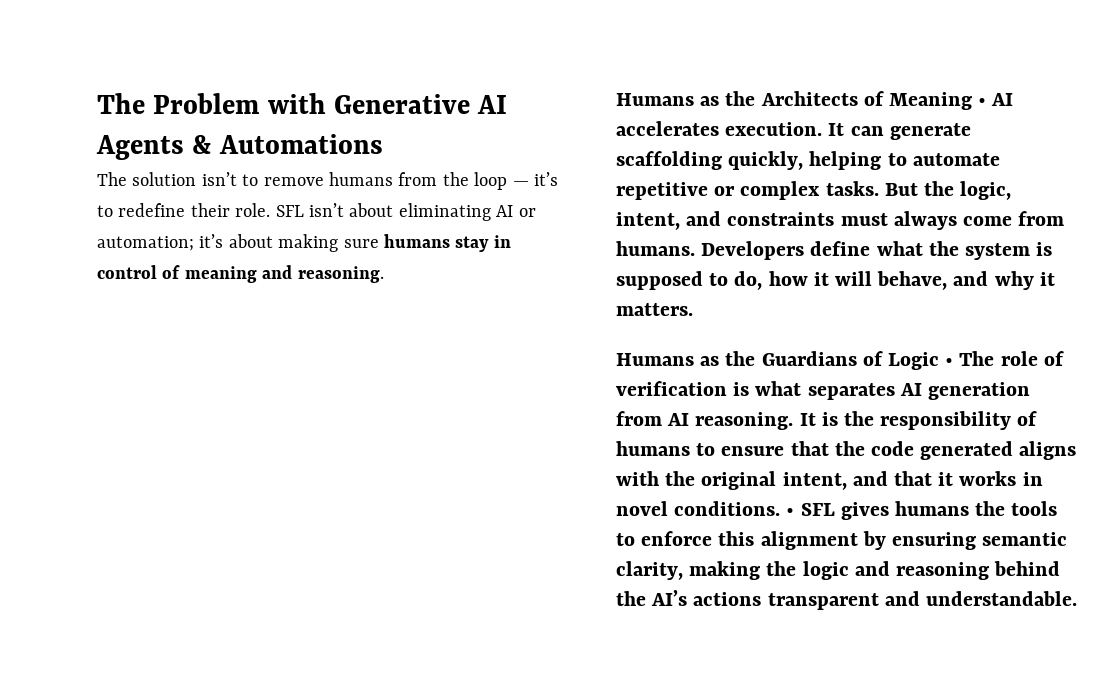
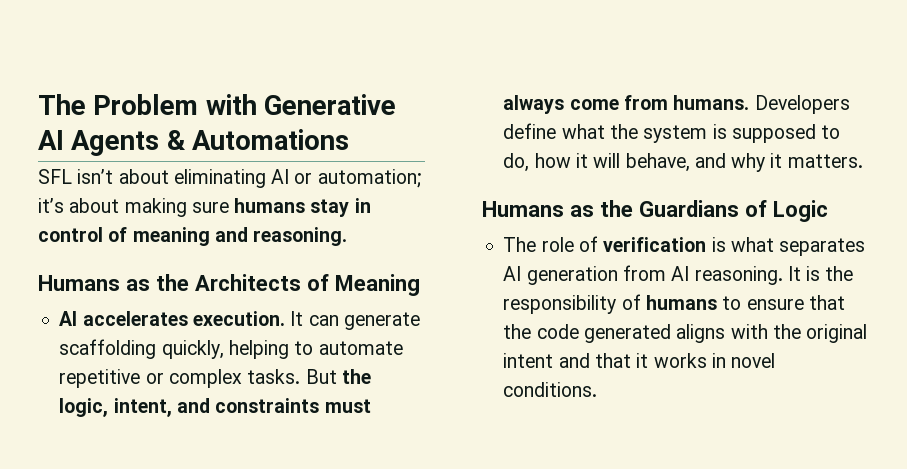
- The solution isn’t to remove humans from the loop — it’s to redefine their role.
- Humans as the Architects of Meaning • AI accelerates execution.
+ Humans as the Architects of Meaning
+ AI accelerates execution.
- Humans as the Guardians of Logic • The role of verification is what separates AI generation from AI reasoning.
+ Humans as the Guardians of Logic
+ The role of verification is what separates AI generation from AI reasoning.
- It is the responsibility of humans to ensure that the code generated aligns with the original intent, and that it works in novel conditions. • SFL gives humans the tools to enforce this alignment by ensuring semantic clarity, making the logic and reasoning behind the AI’s actions transparent and understandable.
+ It is the responsibility of humans to ensure that the code generated aligns with the original intent and that it works in novel conditions.

